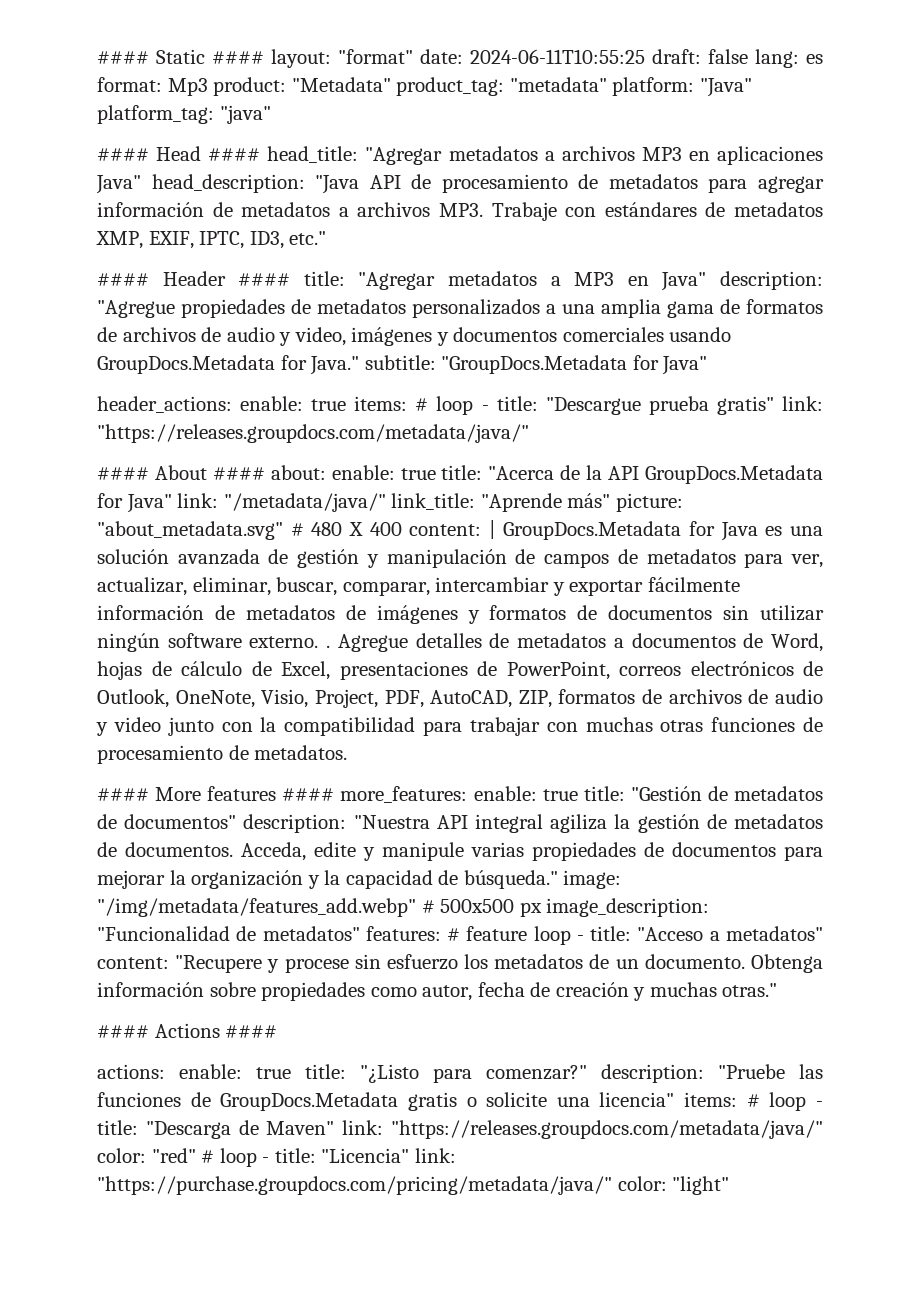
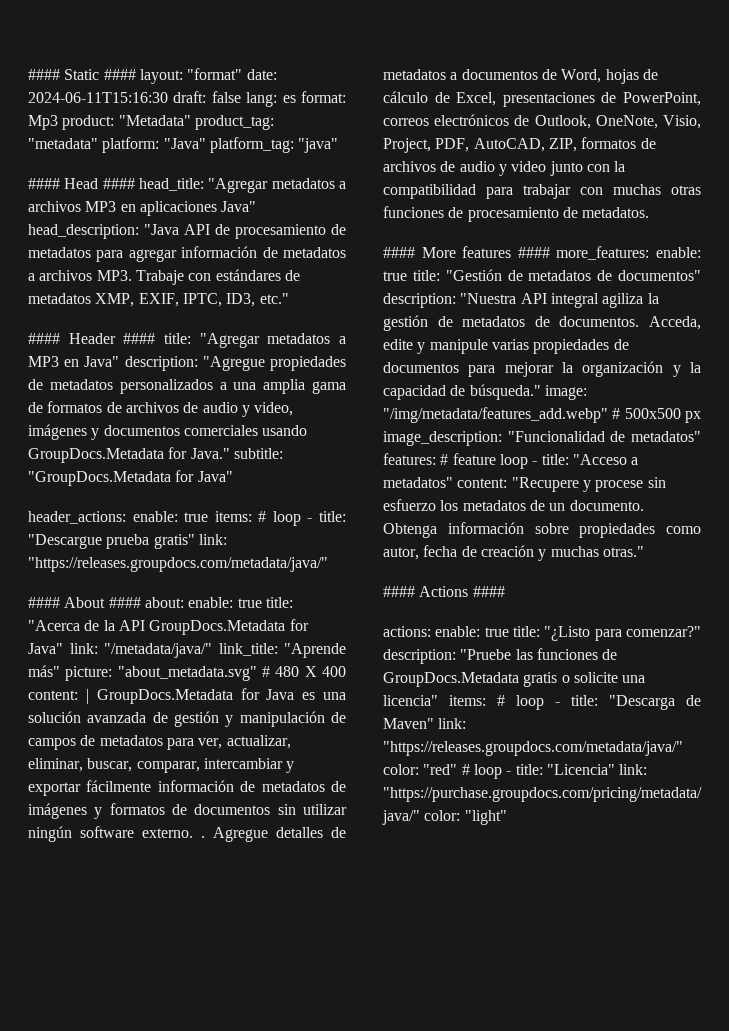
- #### Static #### layout: "format" date: 2024-06-11T10:55:25 draft: false lang: es format: Mp3 product: "Metadata" product_tag: "metadata" platform: "Java" platform_tag: "java"
+ #### Static #### layout: "format" date: 2024-06-11T15:16:30 draft: false lang: es format: Mp3 product: "Metadata" product_tag: "metadata" platform: "Java" platform_tag: "java"

